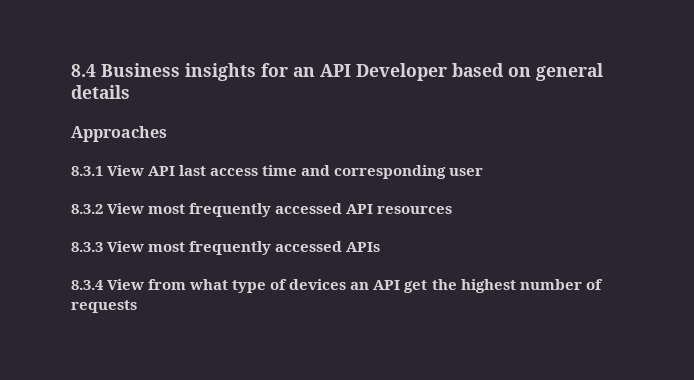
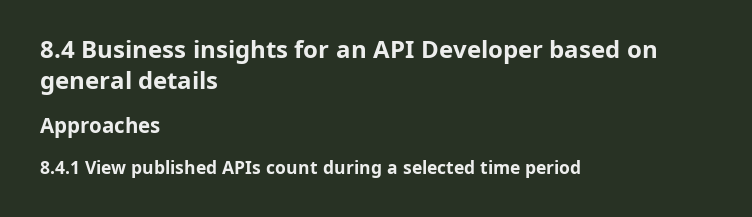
- 8.3.1 View API last access time and corresponding user
- 8.3.2 View most frequently accessed API resources
- 8.3.3 View most frequently accessed APIs
- 8.3.4 View from what type of devices an API get the highest number of requests
+ 8.4.1 View published APIs count during a selected time period

